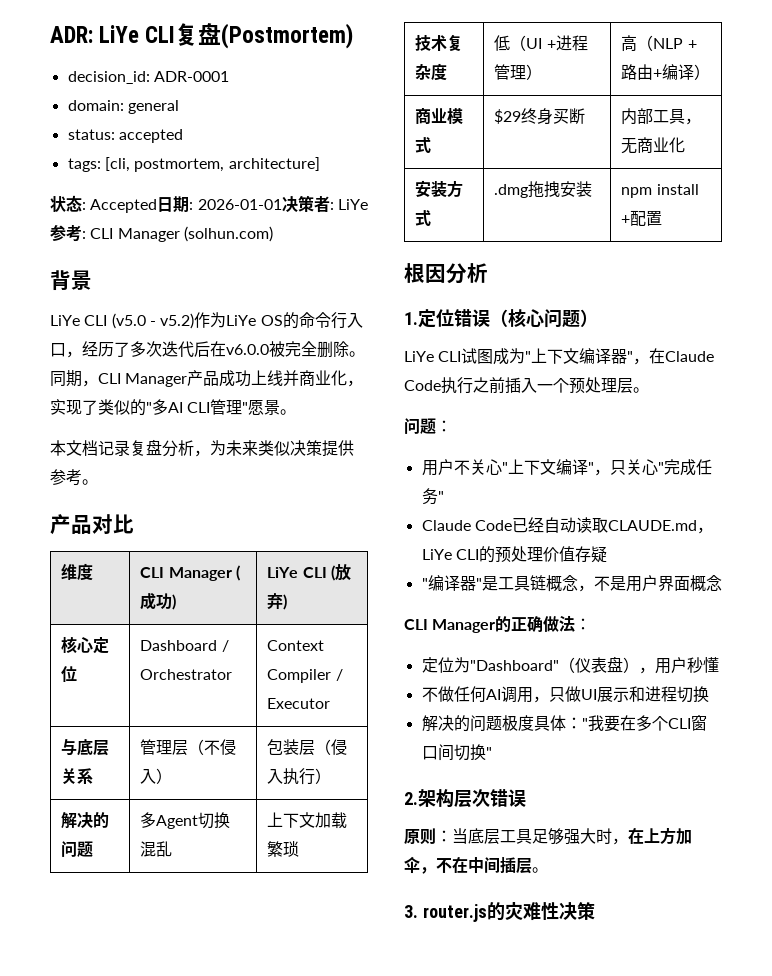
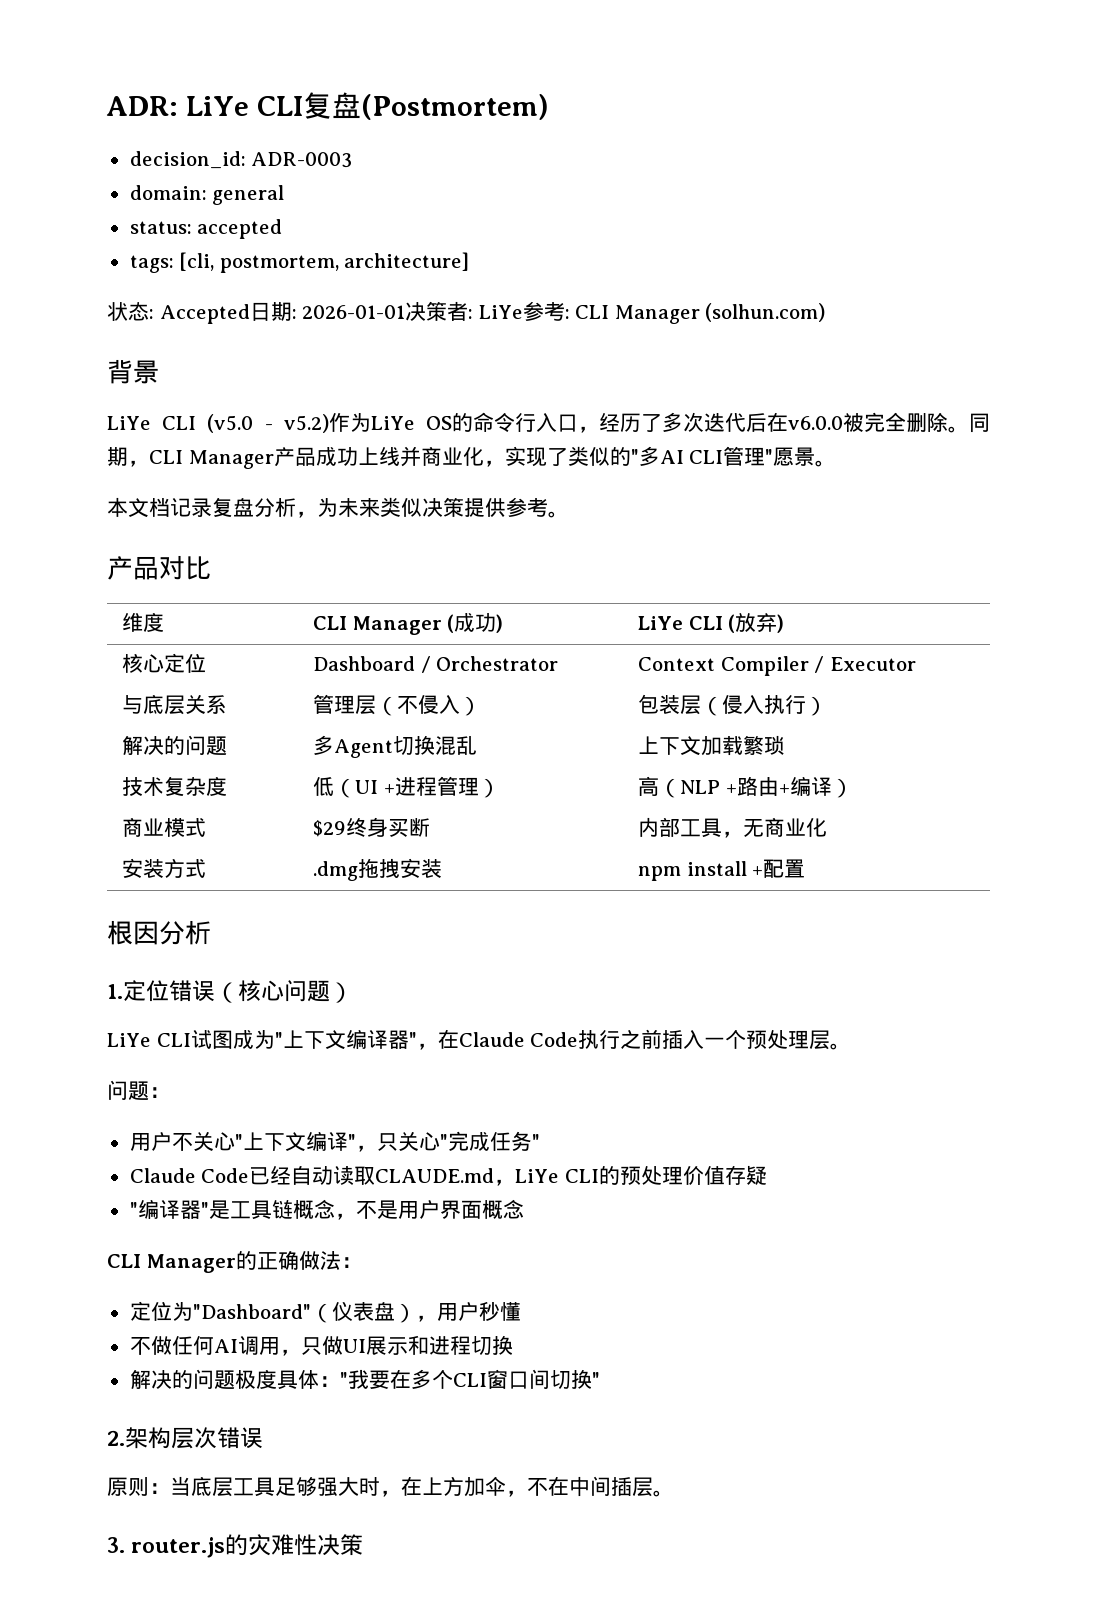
- decision_id: ADR-0001
+ decision_id: ADR-0003

